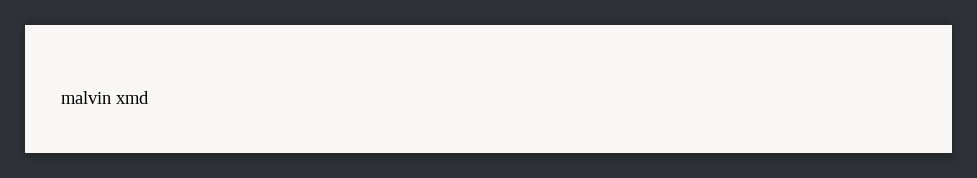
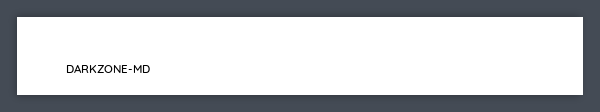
- malvin xmd
+ DARKZONE-MD

